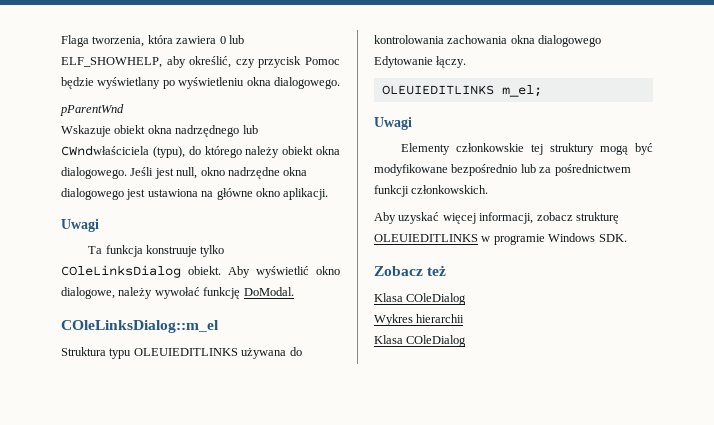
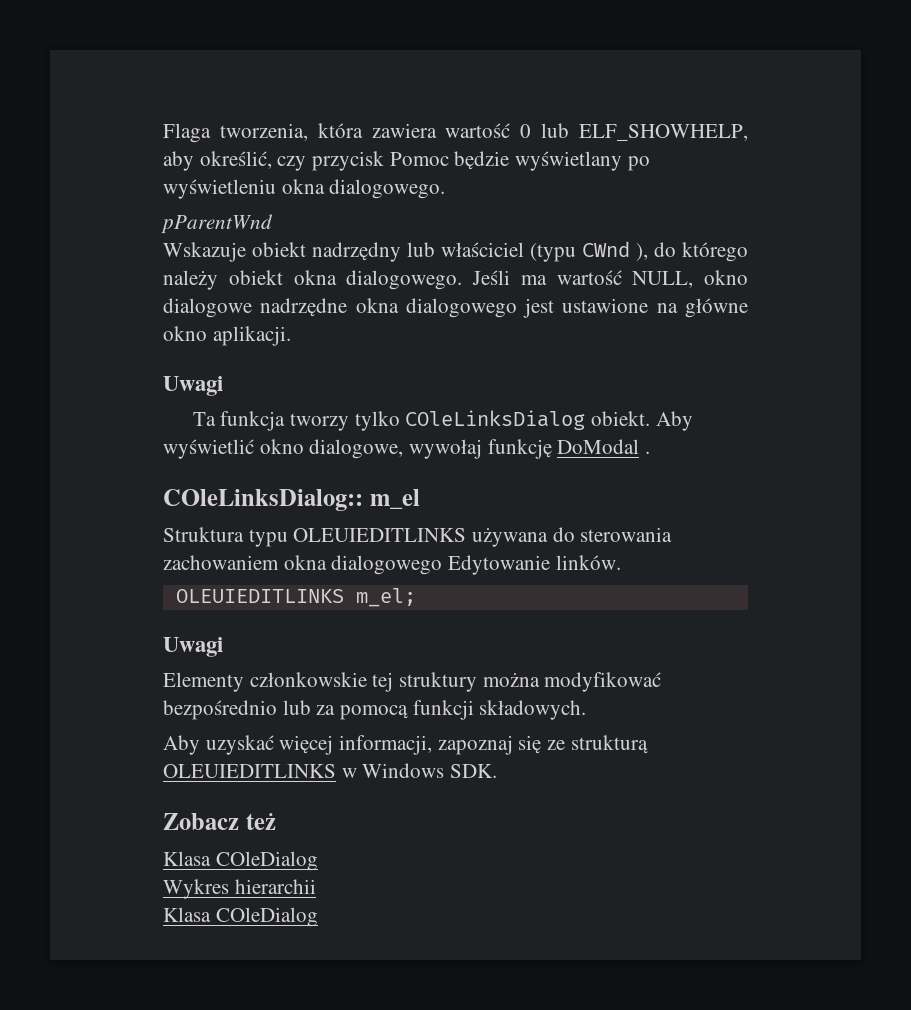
- Flaga tworzenia, która zawiera 0 lub ELF_SHOWHELP, aby określić, czy przycisk Pomoc będzie wyświetlany po wyświetleniu okna dialogowego.
+ Flaga tworzenia, która zawiera wartość 0 lub ELF_SHOWHELP, aby określić, czy przycisk Pomoc będzie wyświetlany po wyświetleniu okna dialogowego.
- Wskazuje obiekt okna nadrzędnego lub CWndwłaściciela (typu), do którego należy obiekt okna dialogowego.
+ Wskazuje obiekt nadrzędny lub właściciel (typu CWnd ), do którego należy obiekt okna dialogowego.
- Jeśli jest null, okno nadrzędne okna dialogowego jest ustawiona na główne okno aplikacji.
+ Jeśli ma wartość NULL, okno dialogowe nadrzędne okna dialogowego jest ustawione na główne okno aplikacji.
- Ta funkcja konstruuje tylko COleLinksDialog obiekt.
+ Ta funkcja tworzy tylko COleLinksDialog obiekt.
- Aby wyświetlić okno dialogowe, należy wywołać funkcję DoModal.
- COleLinksDialog::m_el
+ Aby wyświetlić okno dialogowe, wywołaj funkcję DoModal .
+ COleLinksDialog:: m_el
- Struktura typu OLEUIEDITLINKS używana do kontrolowania zachowania okna dialogowego Edytowanie łączy.
+ Struktura typu OLEUIEDITLINKS używana do sterowania zachowaniem okna dialogowego Edytowanie linków.
- Elementy członkowskie tej struktury mogą być modyfikowane bezpośrednio lub za pośrednictwem funkcji członkowskich.
+ Elementy członkowskie tej struktury można modyfikować bezpośrednio lub za pomocą funkcji składowych.
- Aby uzyskać więcej informacji, zobacz strukturę OLEUIEDITLINKS w programie Windows SDK.
+ Aby uzyskać więcej informacji, zapoznaj się ze strukturą OLEUIEDITLINKS w Windows SDK.

